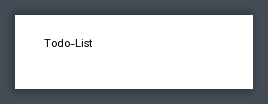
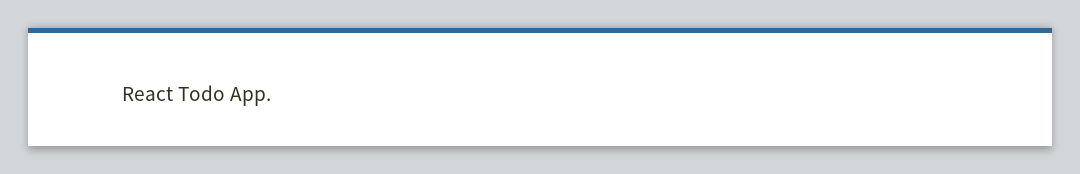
- Todo-List
+ React Todo App.

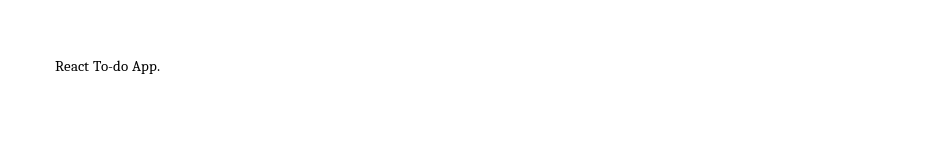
- React Todo App.
+ React To-do App.

